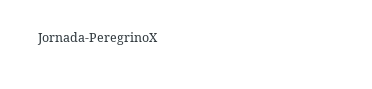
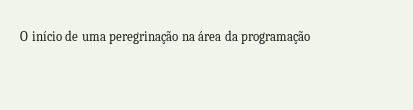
- Jornada-PeregrinoX
+ O início de uma peregrinação na área da programação

